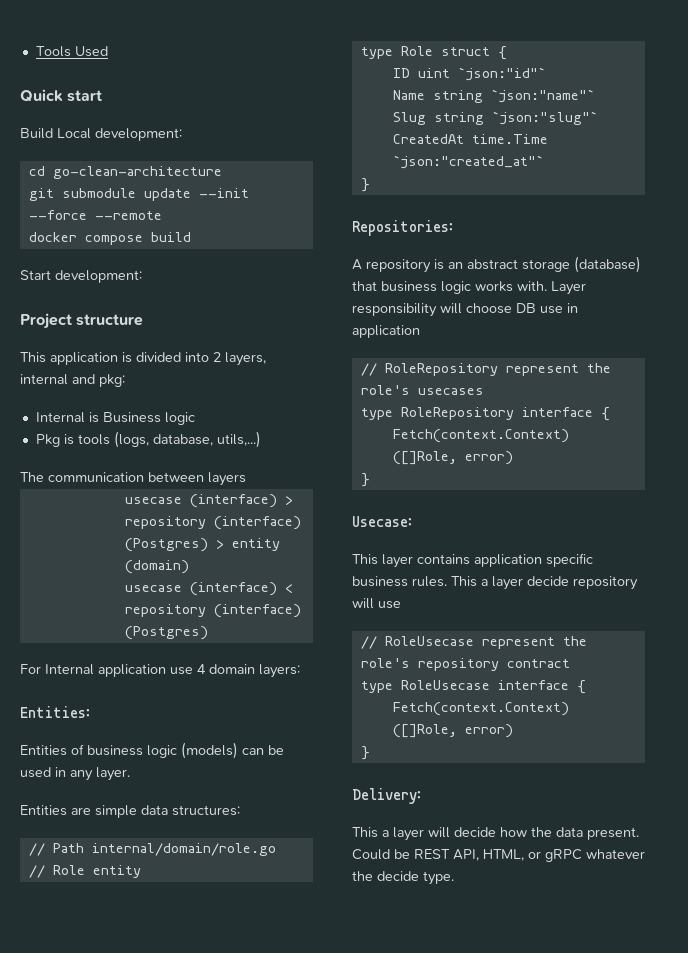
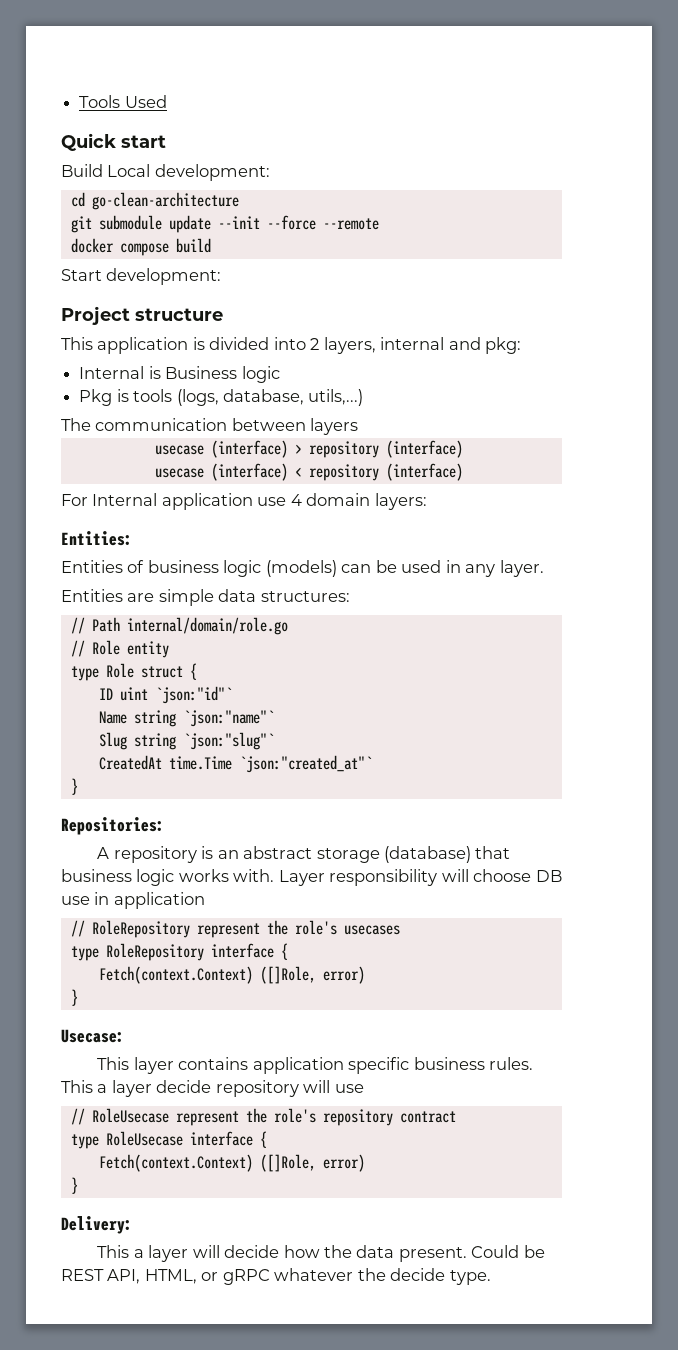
- usecase (interface) > repository (interface) (Postgres) > entity (domain)
+ usecase (interface) > repository (interface)
- usecase (interface) < repository (interface) (Postgres)
+ usecase (interface) < repository (interface)

